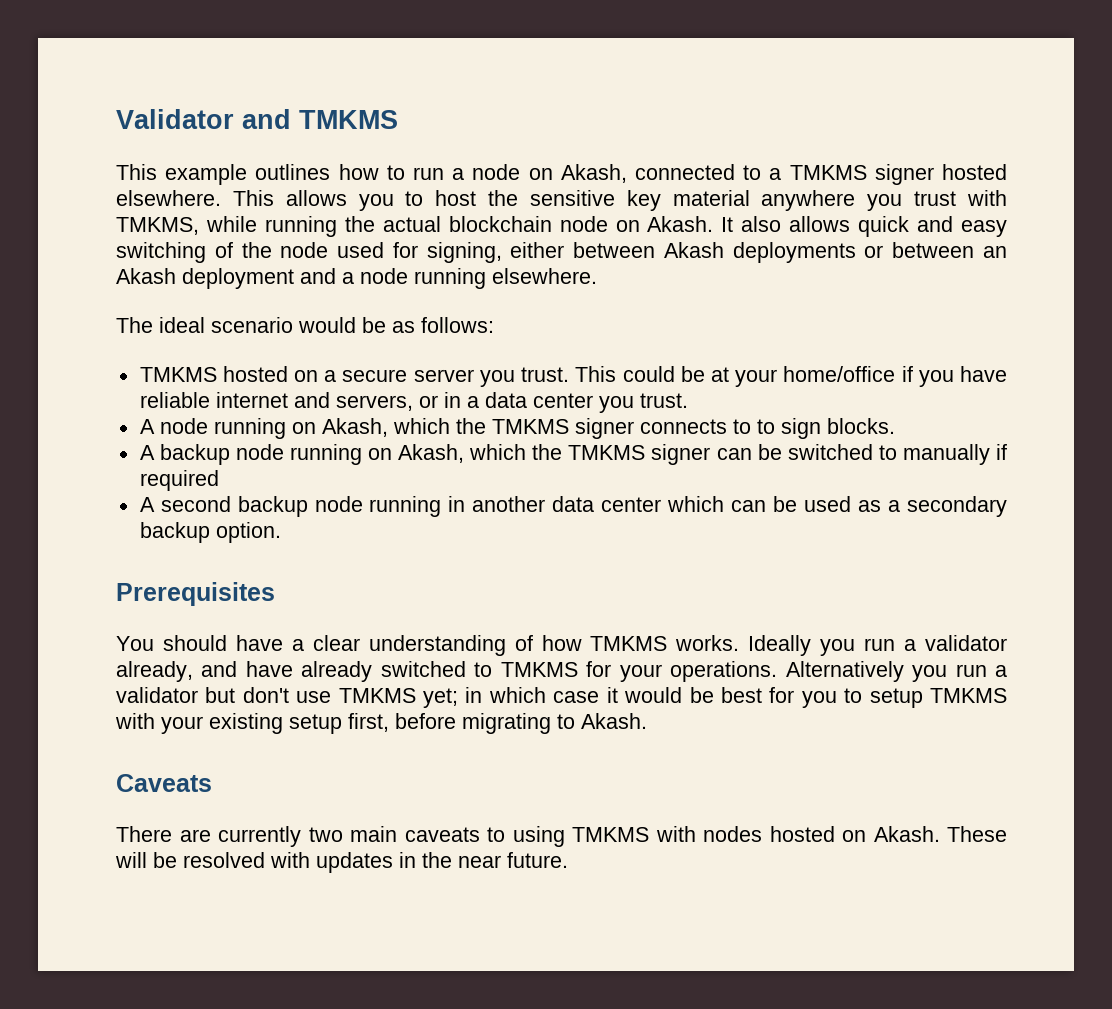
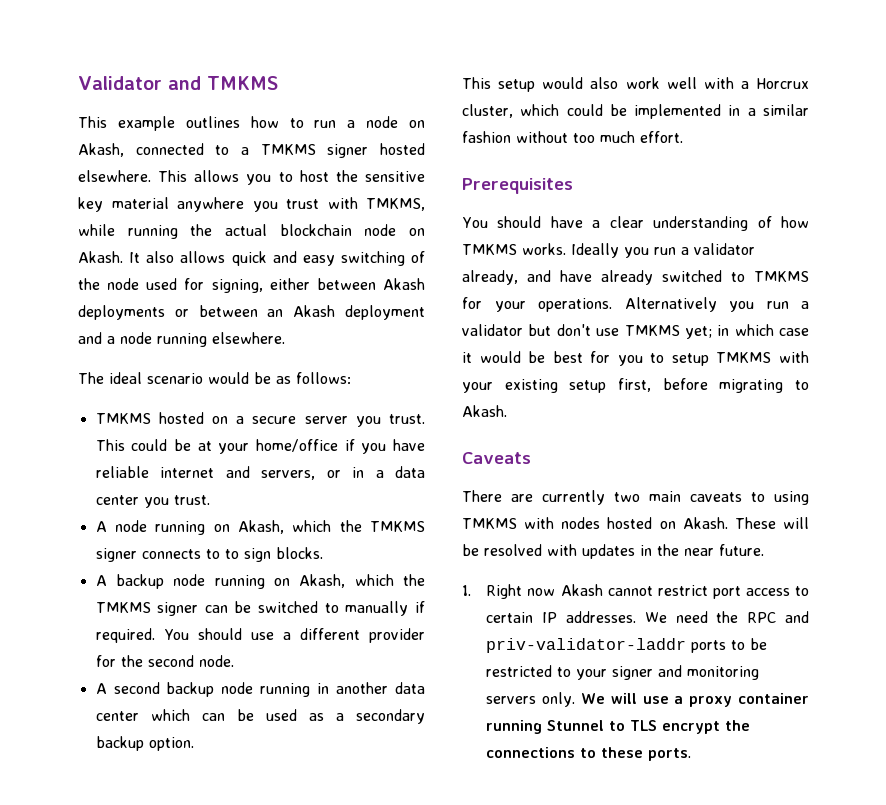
- A backup node running on Akash, which the TMKMS signer can be switched to manually if required
+ A backup node running on Akash, which the TMKMS signer can be switched to manually if required. You should use a different provider for the second node.
+ This setup would also work well with a Horcrux cluster, which could be implemented in a similar fashion without too much effort.
+ 1. Right now Akash cannot restrict port access to certain IP addresses. We need the RPC and priv-validator-laddr ports to be restricted to your signer and monitoring servers only. We will use a proxy container running Stunnel to TLS encrypt the connections to these ports.

